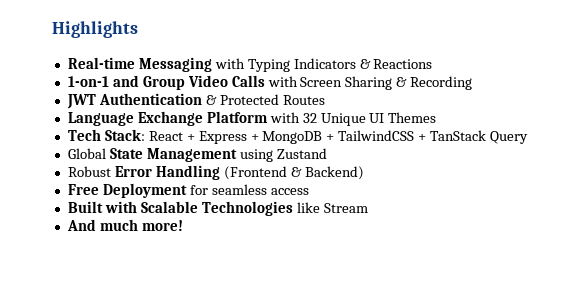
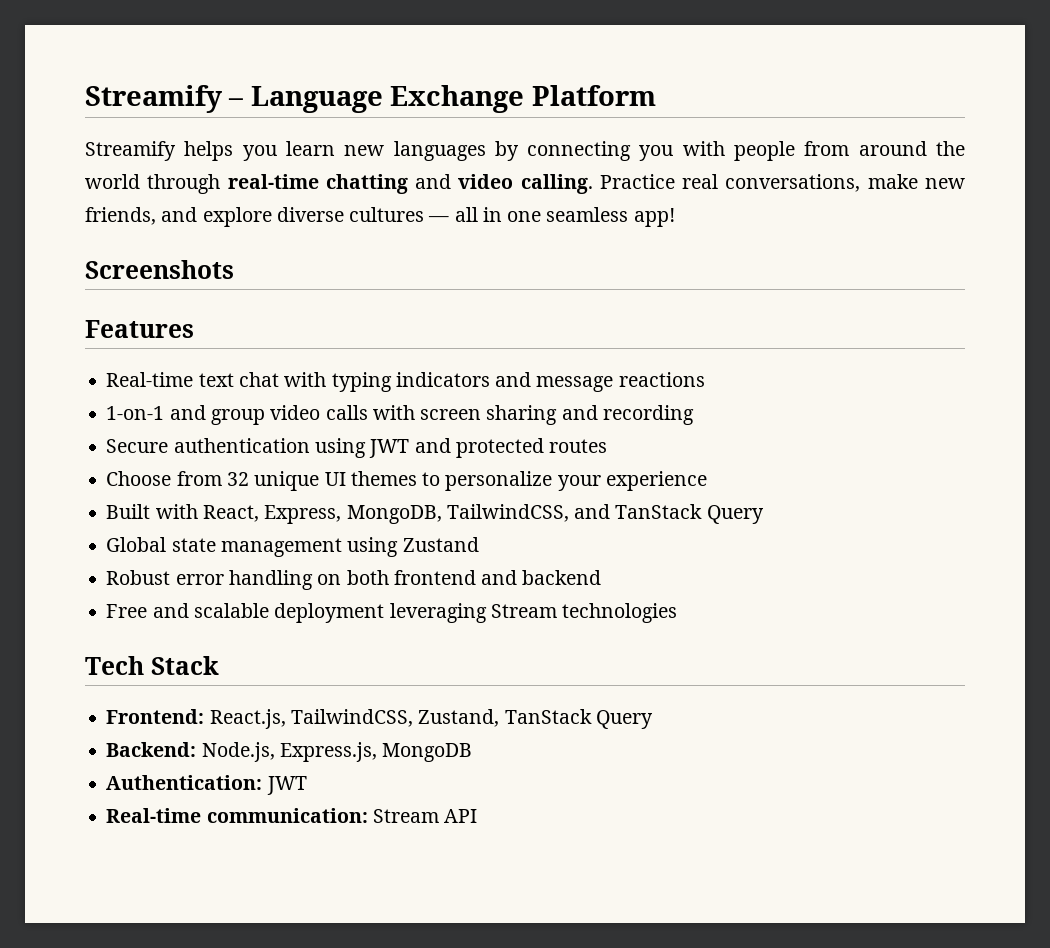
- Highlights
- Real-time Messaging with Typing Indicators & Reactions
- 1-on-1 and Group Video Calls with Screen Sharing & Recording
- JWT Authentication & Protected Routes
- Language Exchange Platform with 32 Unique UI Themes
- Tech Stack: React + Express + MongoDB + TailwindCSS + TanStack Query
+ Streamify – Language Exchange Platform
+ Streamify helps you learn new languages by connecting you with people from around the world through real-time chatting and video calling. Practice real conversations, make new friends, and explore diverse cultures — all in one seamless app!
+ Screenshots
+ Features
+ Real-time text chat with typing indicators and message reactions
+ 1-on-1 and group video calls with screen sharing and recording
+ Secure authentication using JWT and protected routes
+ Choose from 32 unique UI themes to personalize your experience
+ Built with React, Express, MongoDB, TailwindCSS, and TanStack Query
- Global State Management using Zustand
+ Global state management using Zustand
- Robust Error Handling (Frontend & Backend)
- Free Deployment for seamless access
- Built with Scalable Technologies like Stream
- And much more!
+ Robust error handling on both frontend and backend
+ Free and scalable deployment leveraging Stream technologies
+ Tech Stack
+ Frontend: React.js, TailwindCSS, Zustand, TanStack Query
+ Backend: Node.js, Express.js, MongoDB
+ Authentication: JWT
+ Real-time communication: Stream API

